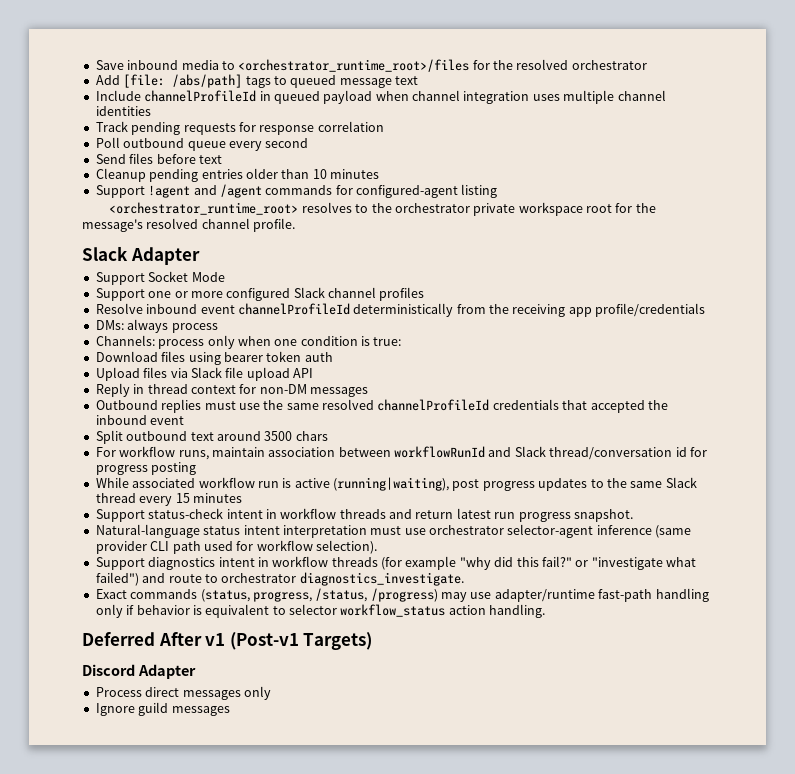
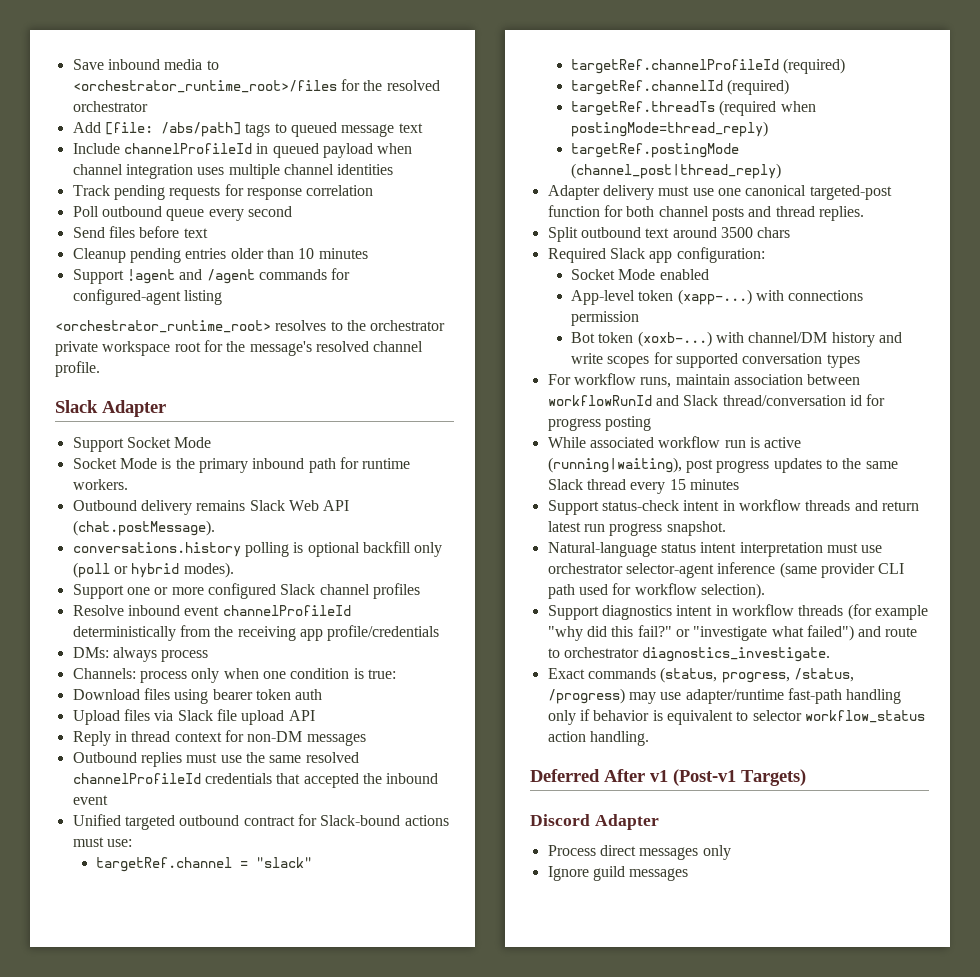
+ Socket Mode is the primary inbound path for runtime workers.
+ Outbound delivery remains Slack Web API (chat.postMessage).
+ conversations.history polling is optional backfill only (poll or hybrid modes).
+ Unified targeted outbound contract for Slack-bound actions must use:
+ targetRef.channel = "slack"
+ targetRef.channelProfileId (required)
+ targetRef.channelId (required)
+ targetRef.threadTs (required when postingMode=thread_reply)
+ targetRef.postingMode (channel_post|thread_reply)
+ Adapter delivery must use one canonical targeted-post function for both channel posts and thread replies.
+ Required Slack app configuration:
+ Socket Mode enabled
+ App-level token (xapp-...) with connections permission
+ Bot token (xoxb-...) with channel/DM history and write scopes for supported conversation types

